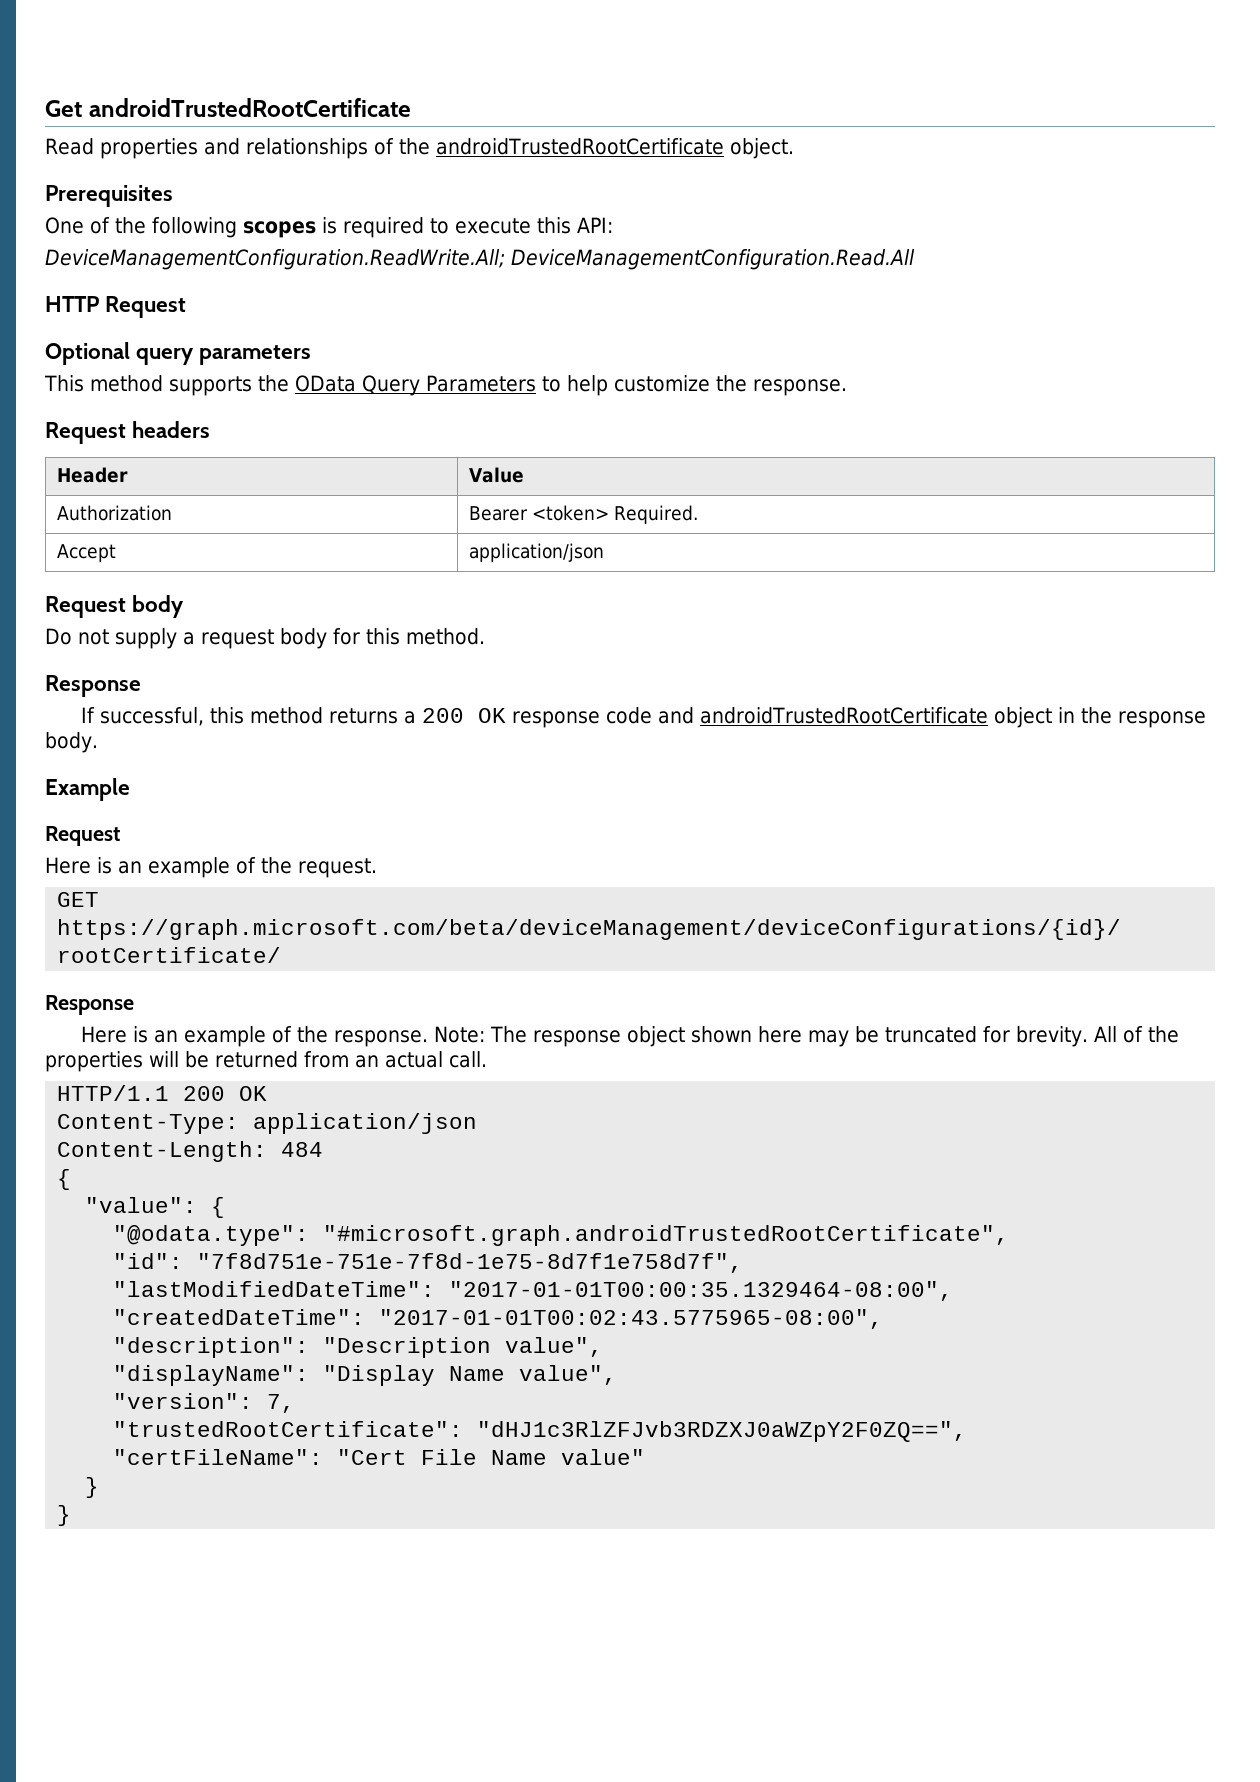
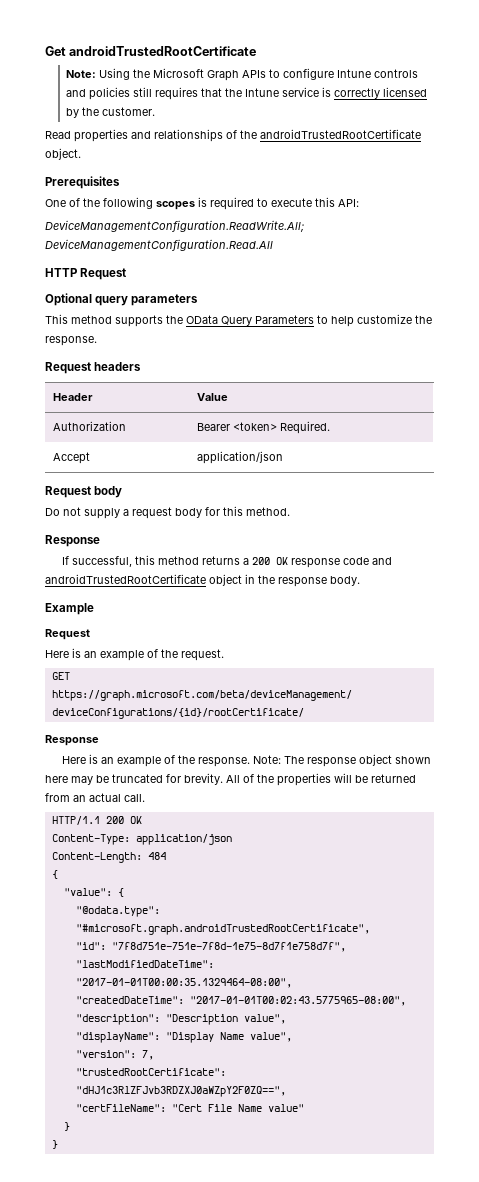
+ Note: Using the Microsoft Graph APIs to configure Intune controls and policies still requires that the Intune service is correctly licensed by the customer.

